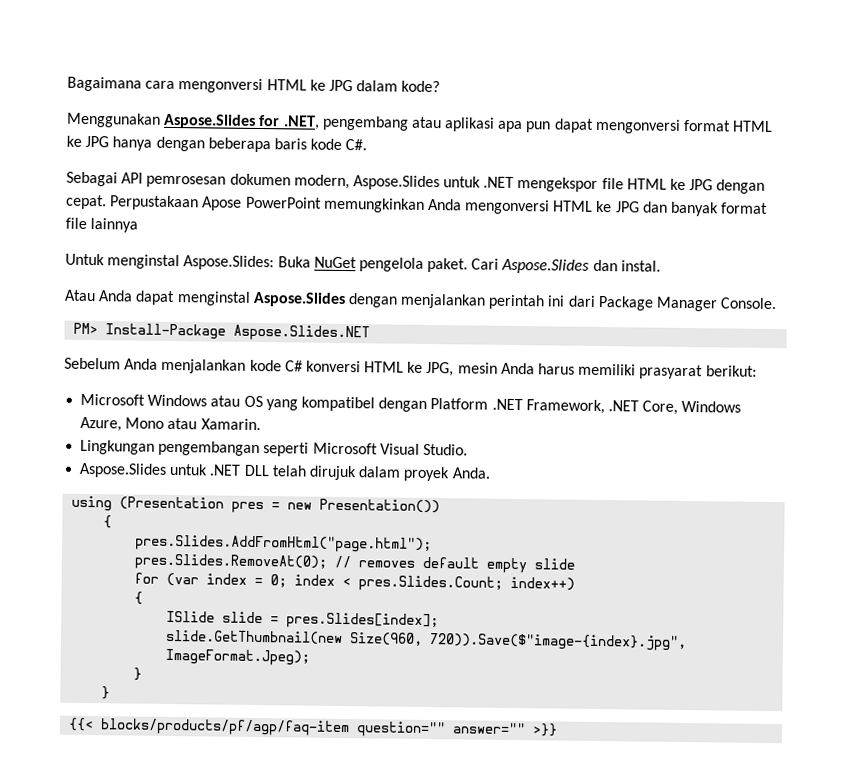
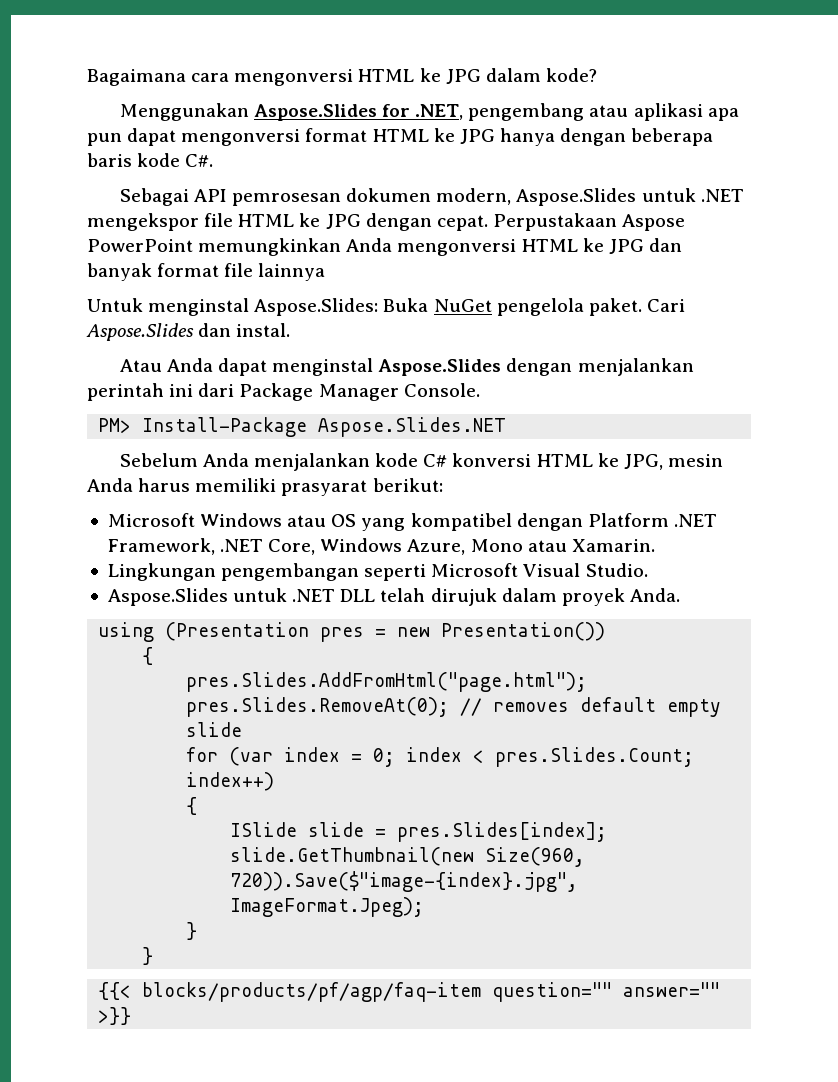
- Perpustakaan Apose PowerPoint memungkinkan Anda mengonversi HTML ke JPG dan banyak format file lainnya
+ Perpustakaan Aspose PowerPoint memungkinkan Anda mengonversi HTML ke JPG dan banyak format file lainnya

